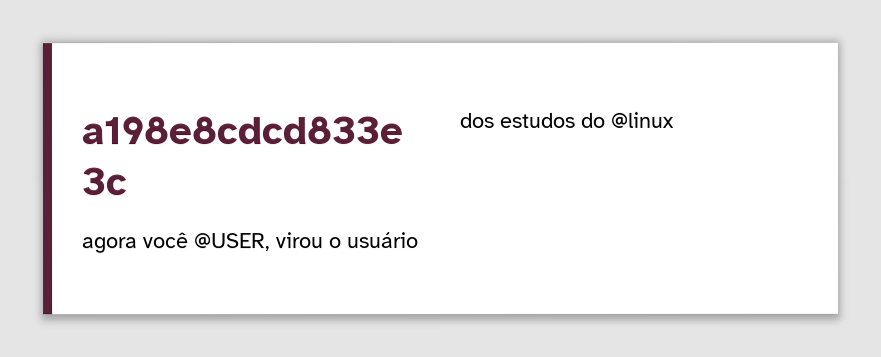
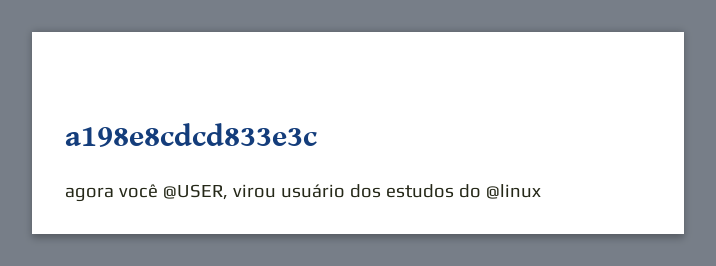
- agora você @USER, virou o usuário dos estudos do @linux
+ agora você @USER, virou usuário dos estudos do @linux

